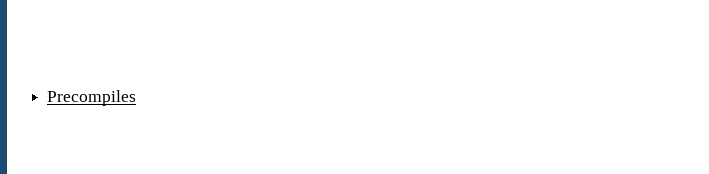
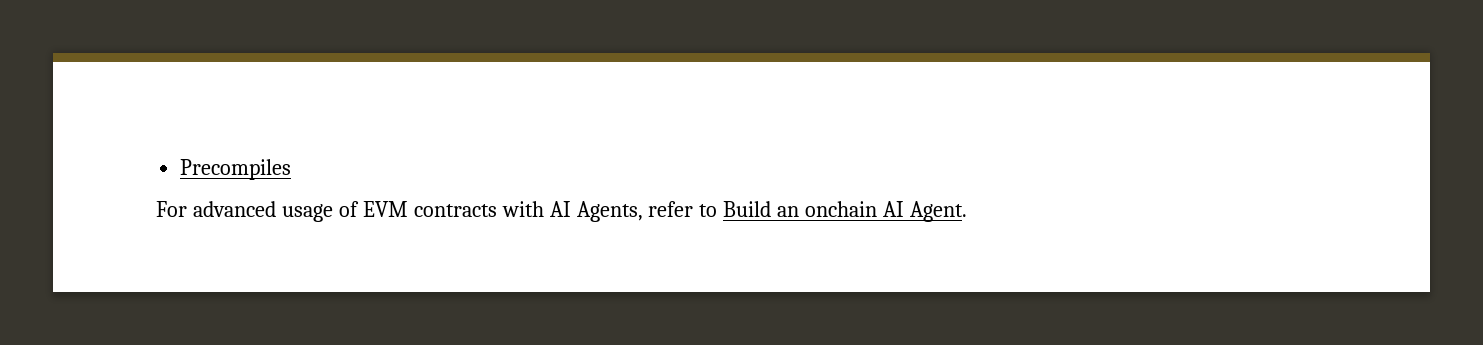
+ For advanced usage of EVM contracts with AI Agents, refer to Build an onchain AI Agent.

